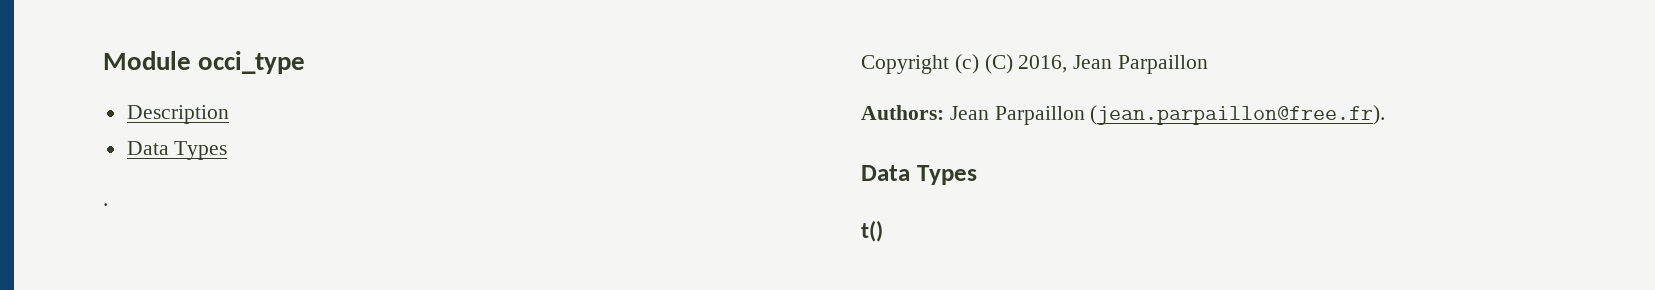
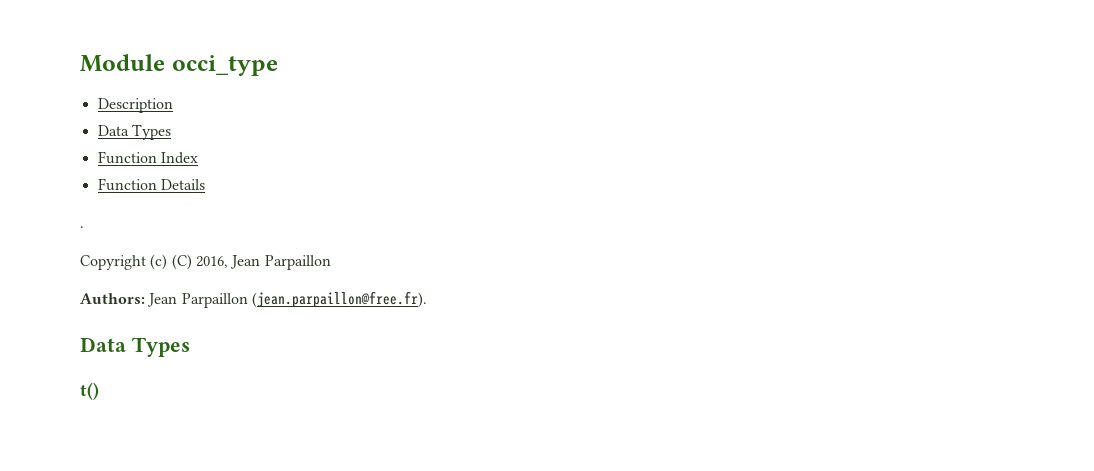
+ Function Index
+ Function Details

